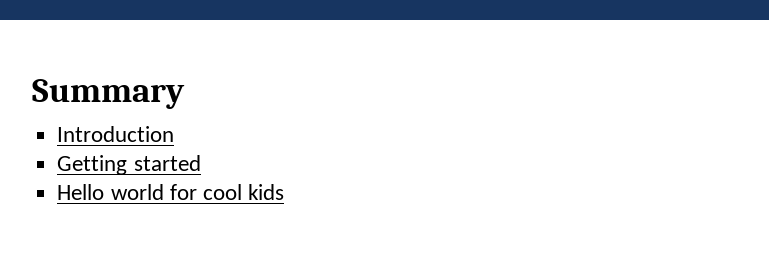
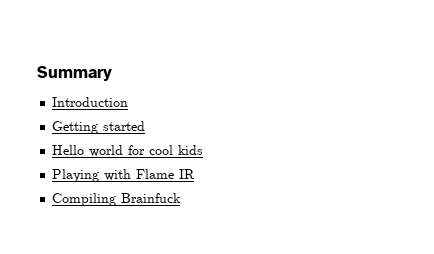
+ Playing with Flame IR
+ Compiling Brainfuck

